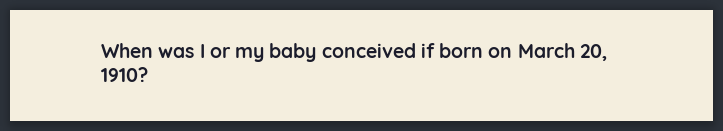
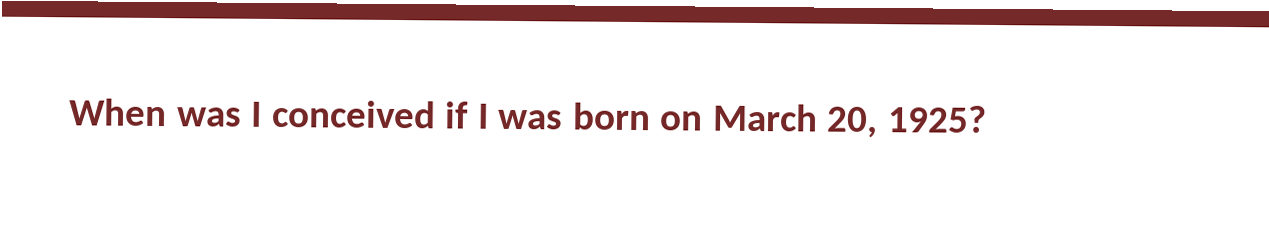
- When was I or my baby conceived if born on March 20, 1910?
+ When was I conceived if I was born on March 20, 1925?

